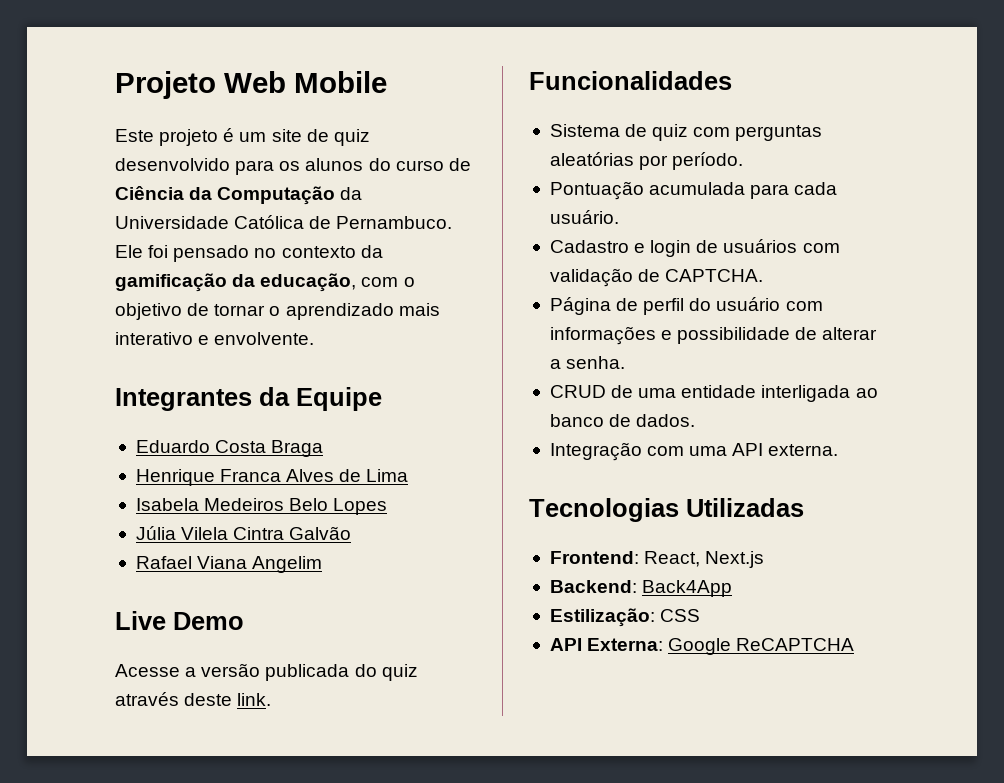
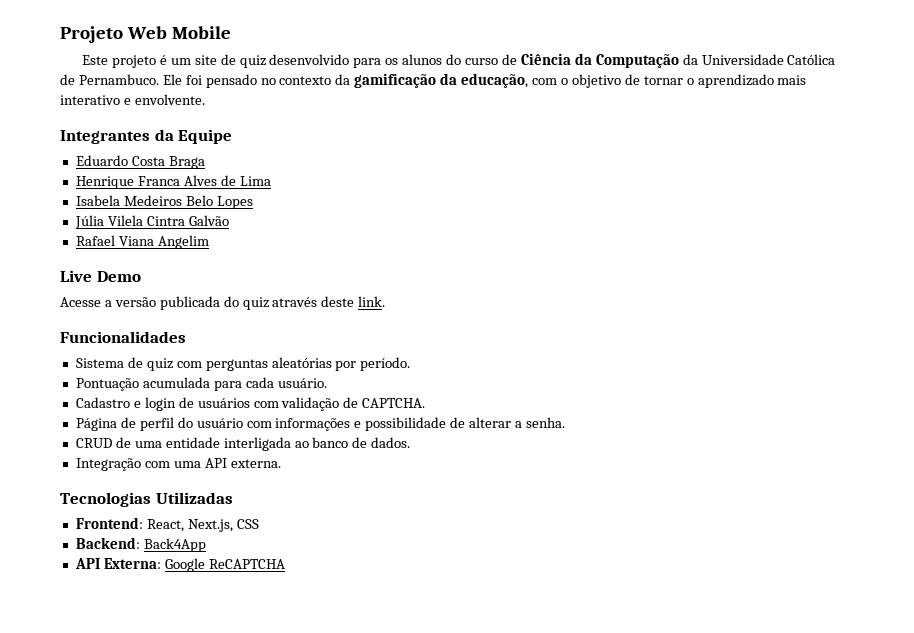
- Frontend: React, Next.js
+ Frontend: React, Next.js, CSS
- Estilização: CSS

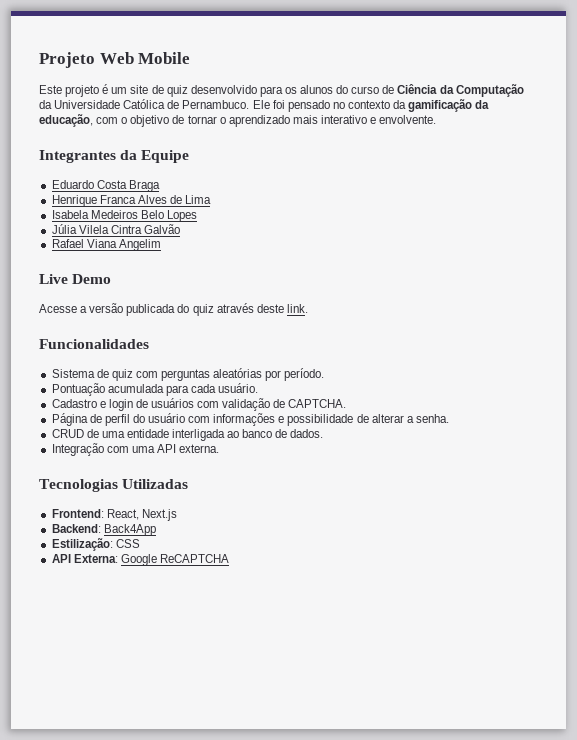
- Frontend: React, Next.js, CSS
+ Frontend: React, Next.js
+ Estilização: CSS

